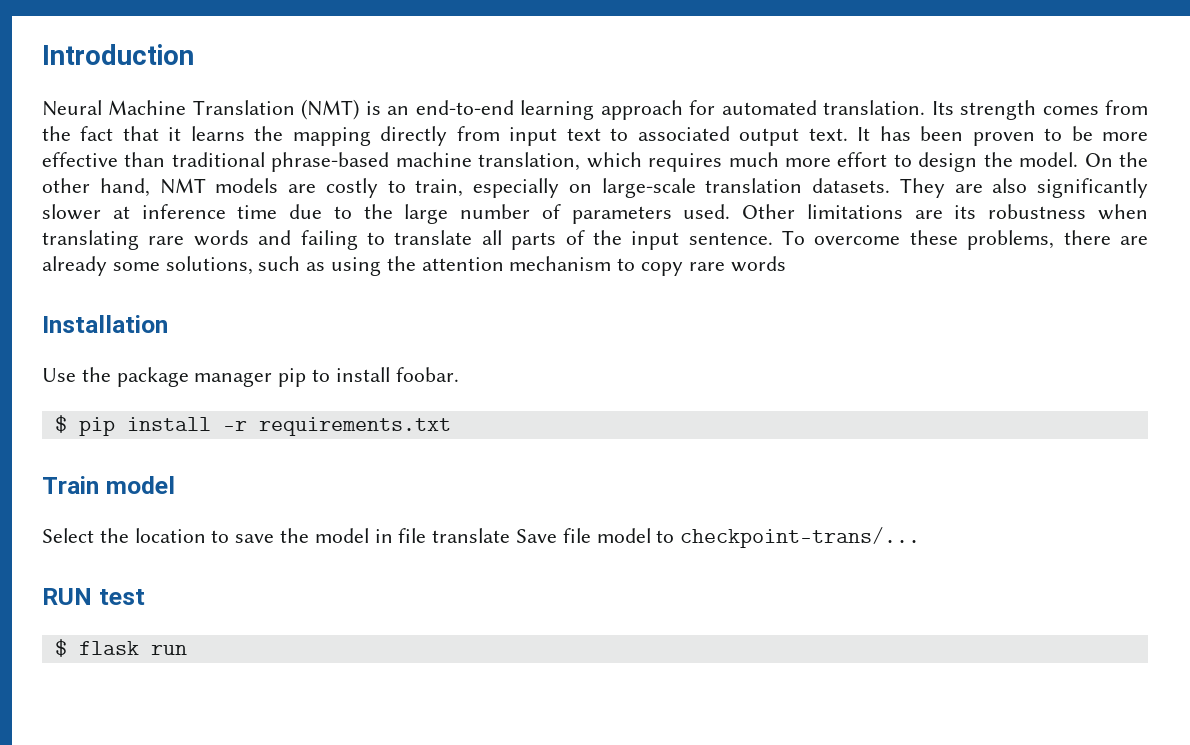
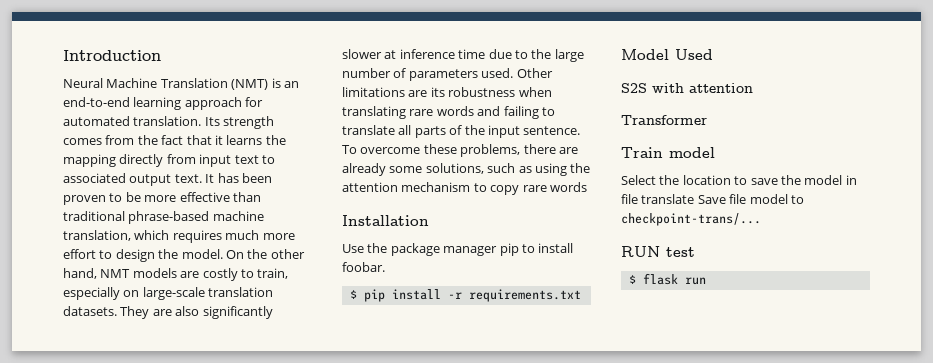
+ Model Used
+ S2S with attention
+ Transformer

